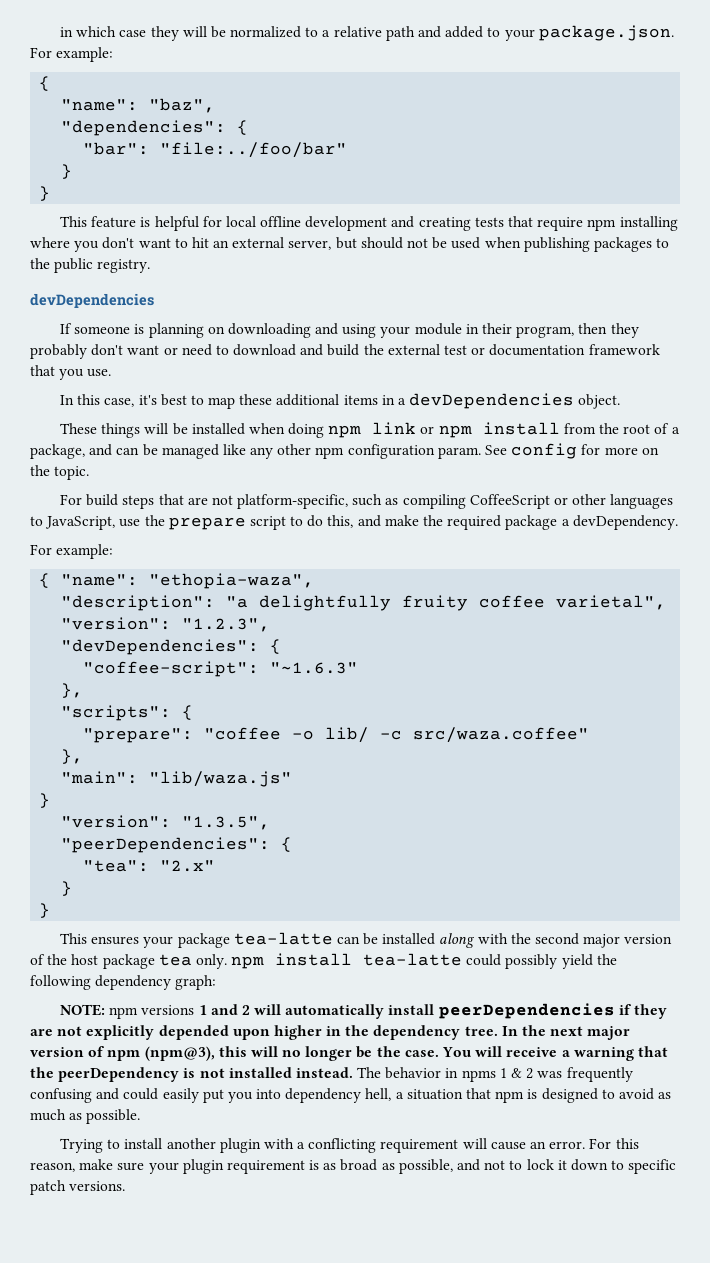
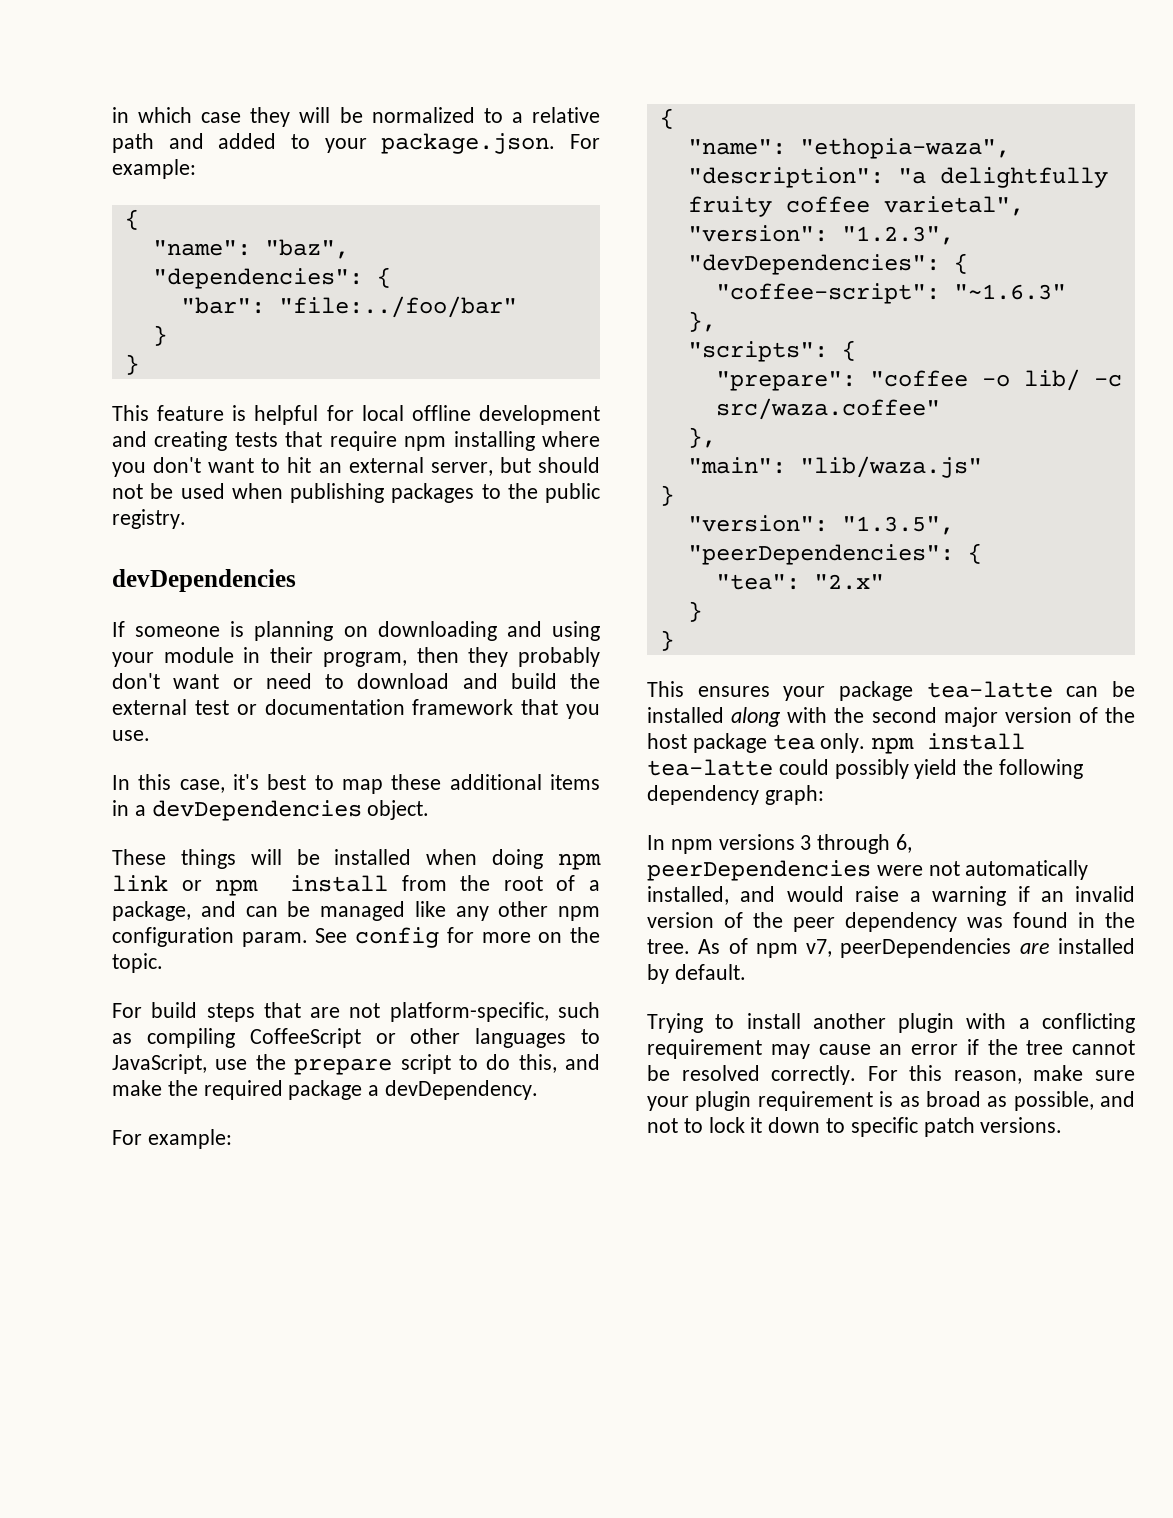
  For build steps that are not platform-specific, such as compiling CoffeeScript or other languages to JavaScript, use the prepare script to do this, and make the required package a devDependency.
  For example:
- { "name": "ethopia-waza",
+ {
+ "name": "ethopia-waza",
- NOTE: npm versions 1 and 2 will automatically install peerDependencies if they are not explicitly depended upon higher in the dependency tree. In the next major version of npm (npm@3), this will no longer be the case. You will receive a warning that the peerDependency is not installed instead. The behavior in npms 1 & 2 was frequently confusing and could easily put you into dependency hell, a situation that npm is designed to avoid as much as possible.
+ In npm versions 3 through 6, peerDependencies were not automatically installed, and would raise a warning if an invalid version of the peer dependency was found in the tree. As of npm v7, peerDependencies are installed by default.
- Trying to install another plugin with a conflicting requirement will cause an error.
+ Trying to install another plugin with a conflicting requirement may cause an error if the tree cannot be resolved correctly.

